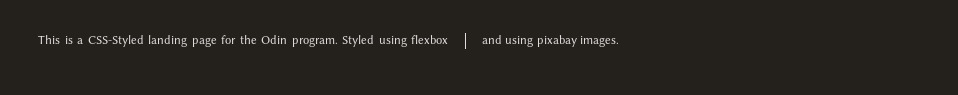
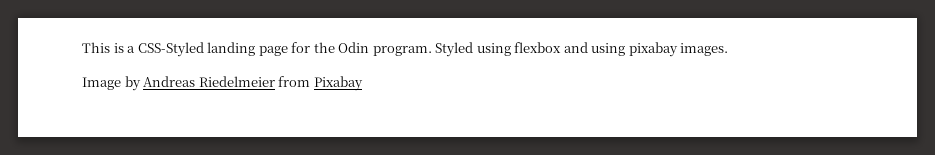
+ Image by Andreas Riedelmeier from Pixabay

